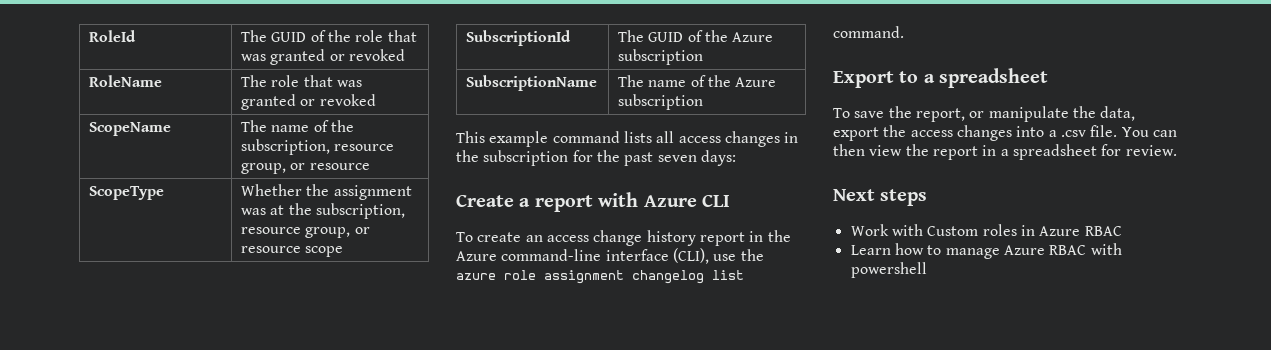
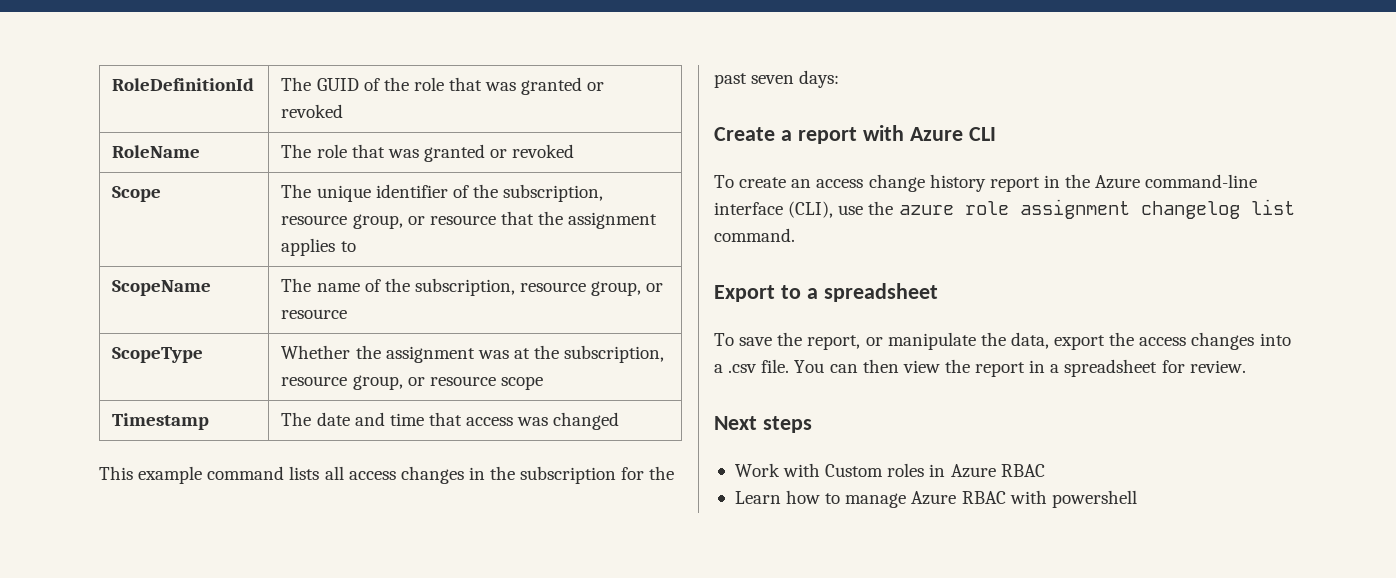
- RoleId | The GUID of the role that was granted or revoked
+ RoleDefinitionId | The GUID of the role that was granted or revoked
+ Scope | The unique identifier of the subscription, resource group, or resource that the assignment applies to
- SubscriptionId | The GUID of the Azure subscription
- SubscriptionName | The name of the Azure subscription
+ Timestamp | The date and time that access was changed

